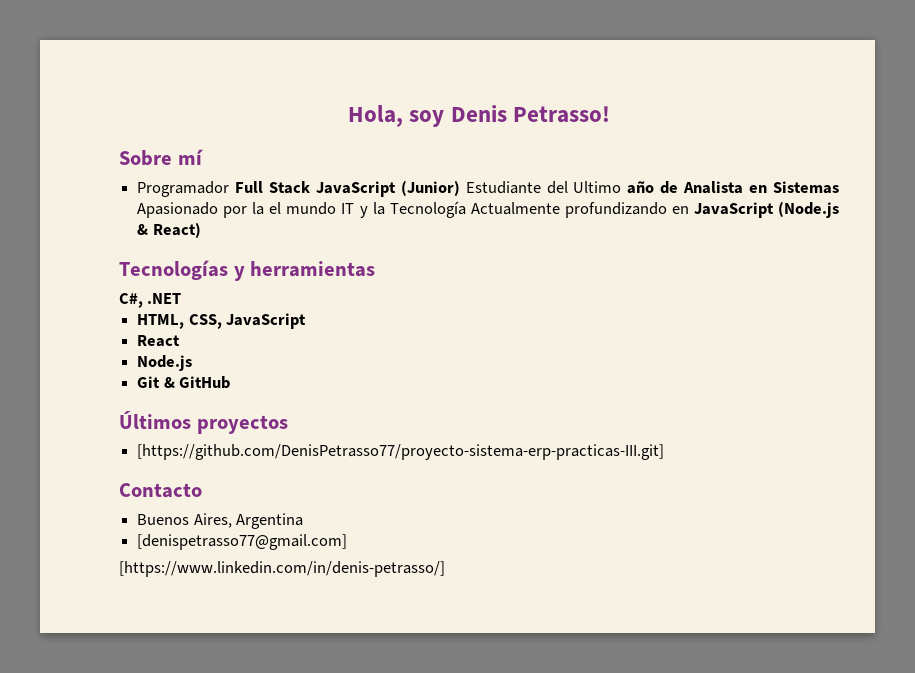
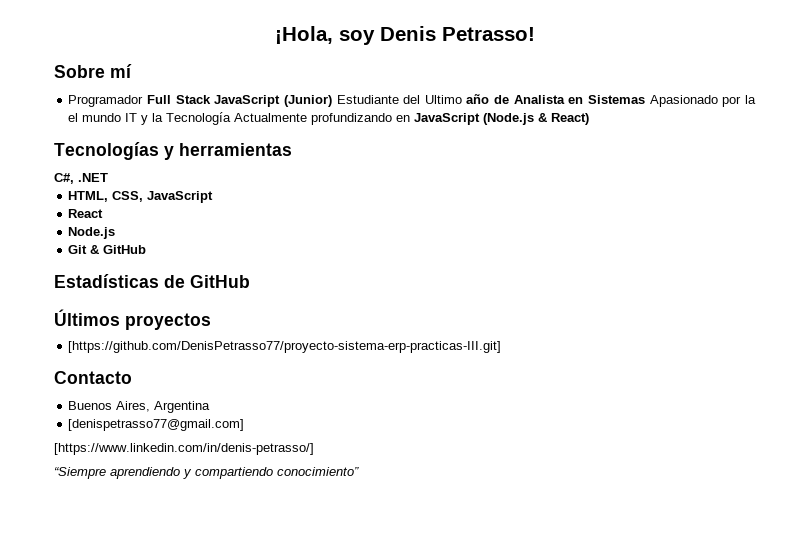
- Hola, soy Denis Petrasso!
+ ¡Hola, soy Denis Petrasso!
+ Estadísticas de GitHub
+ “Siempre aprendiendo y compartiendo conocimiento”

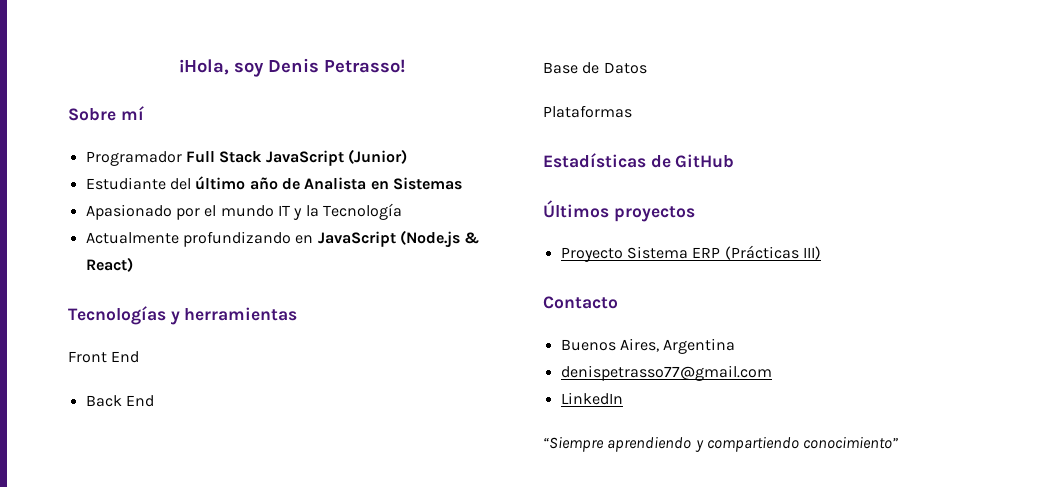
- Programador Full Stack JavaScript (Junior) Estudiante del Ultimo año de Analista en Sistemas Apasionado por la el mundo IT y la Tecnología Actualmente profundizando en JavaScript (Node.js & React)
+ Programador Full Stack JavaScript (Junior)
+ Estudiante del último año de Analista en Sistemas
+ Apasionado por el mundo IT y la Tecnología
+ Actualmente profundizando en JavaScript (Node.js & React)
- C#, .NET
- HTML, CSS, JavaScript
- React
- Node.js
- Git & GitHub
+ Front End
+ Back End
+ Base de Datos
+ Plataformas
- [https://github.com/DenisPetrasso77/proyecto-sistema-erp-practicas-III.git]
+ Proyecto Sistema ERP (Prácticas III)
- [denispetrasso77@gmail.com]
- [https://www.linkedin.com/in/denis-petrasso/]
+ denispetrasso77@gmail.com
+ LinkedIn

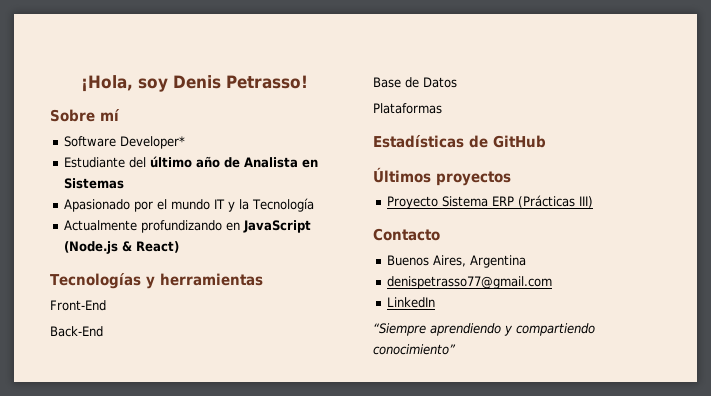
- Programador Full Stack JavaScript (Junior)
+ Software Developer*
- Front End
- Back End
+ Front-End
+ Back-End

